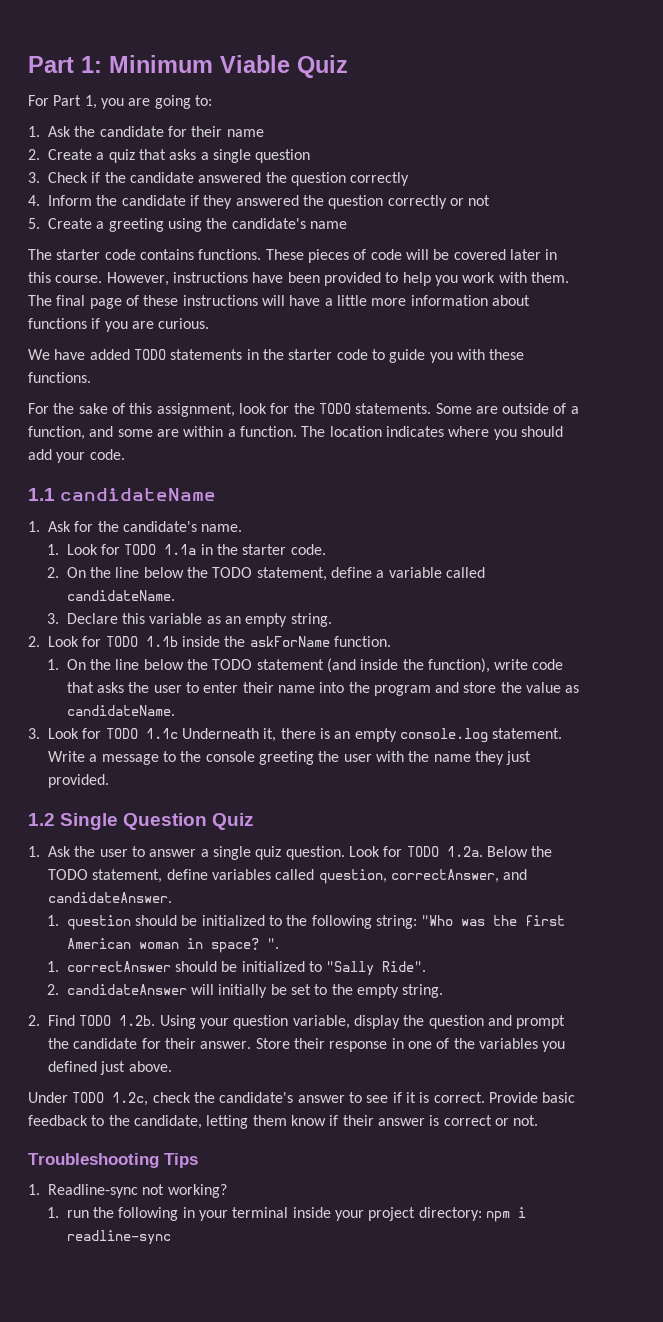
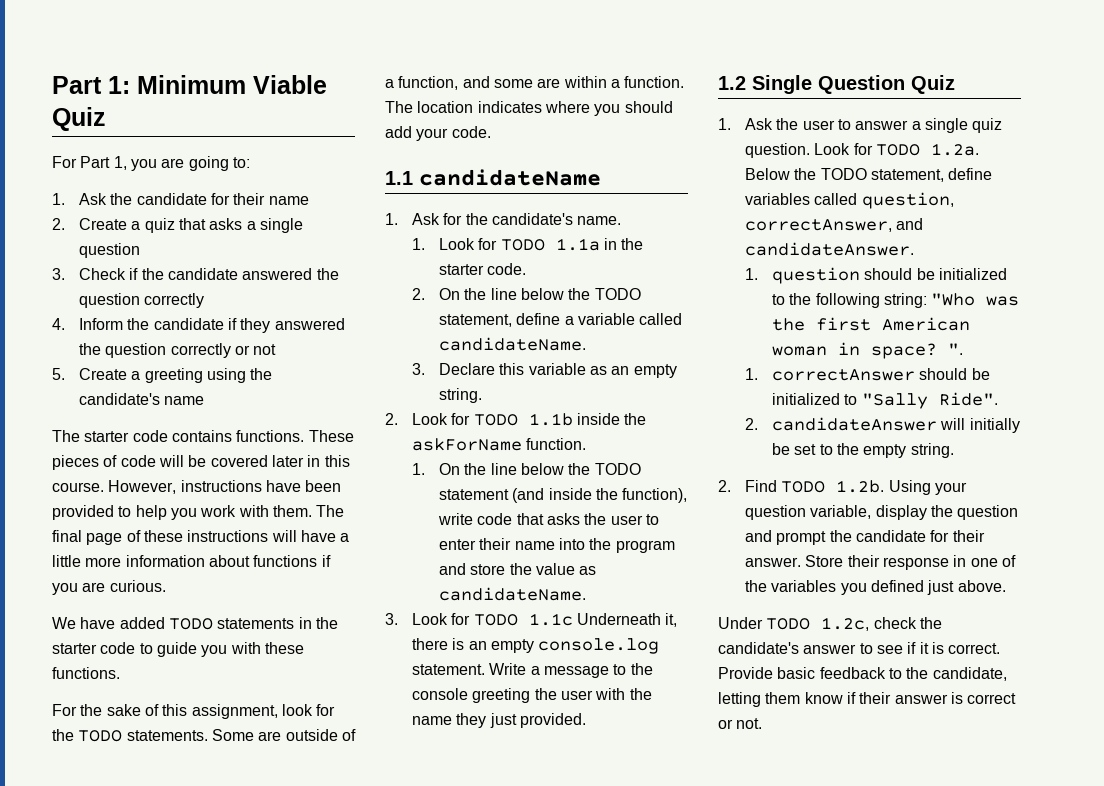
- Troubleshooting Tips
- 1. Readline-sync not working?
- 1. run the following in your terminal inside your project directory: npm i readline-sync

